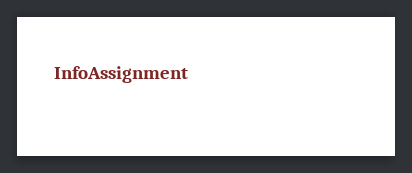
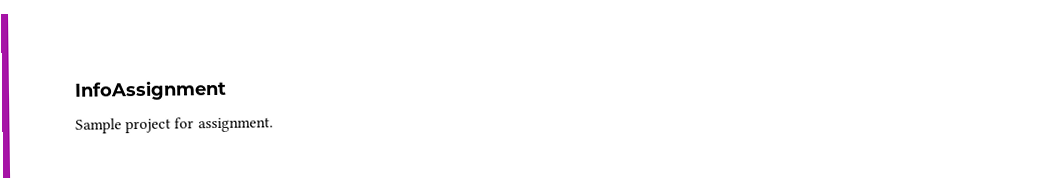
+ Sample project for assignment.

